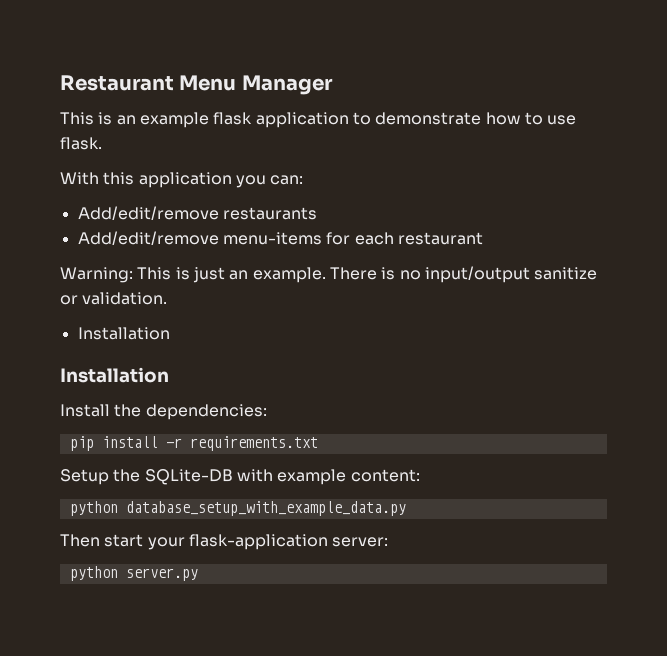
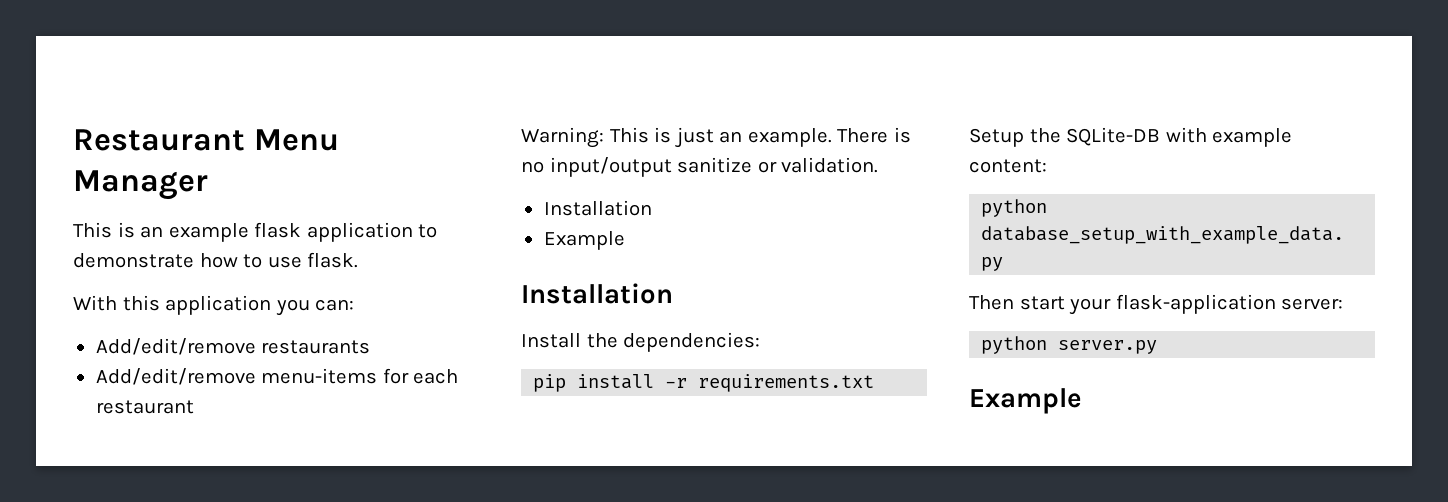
  There is no input/output sanitize or validation.
  Installation
+ Example
  python server.py
+ Example

